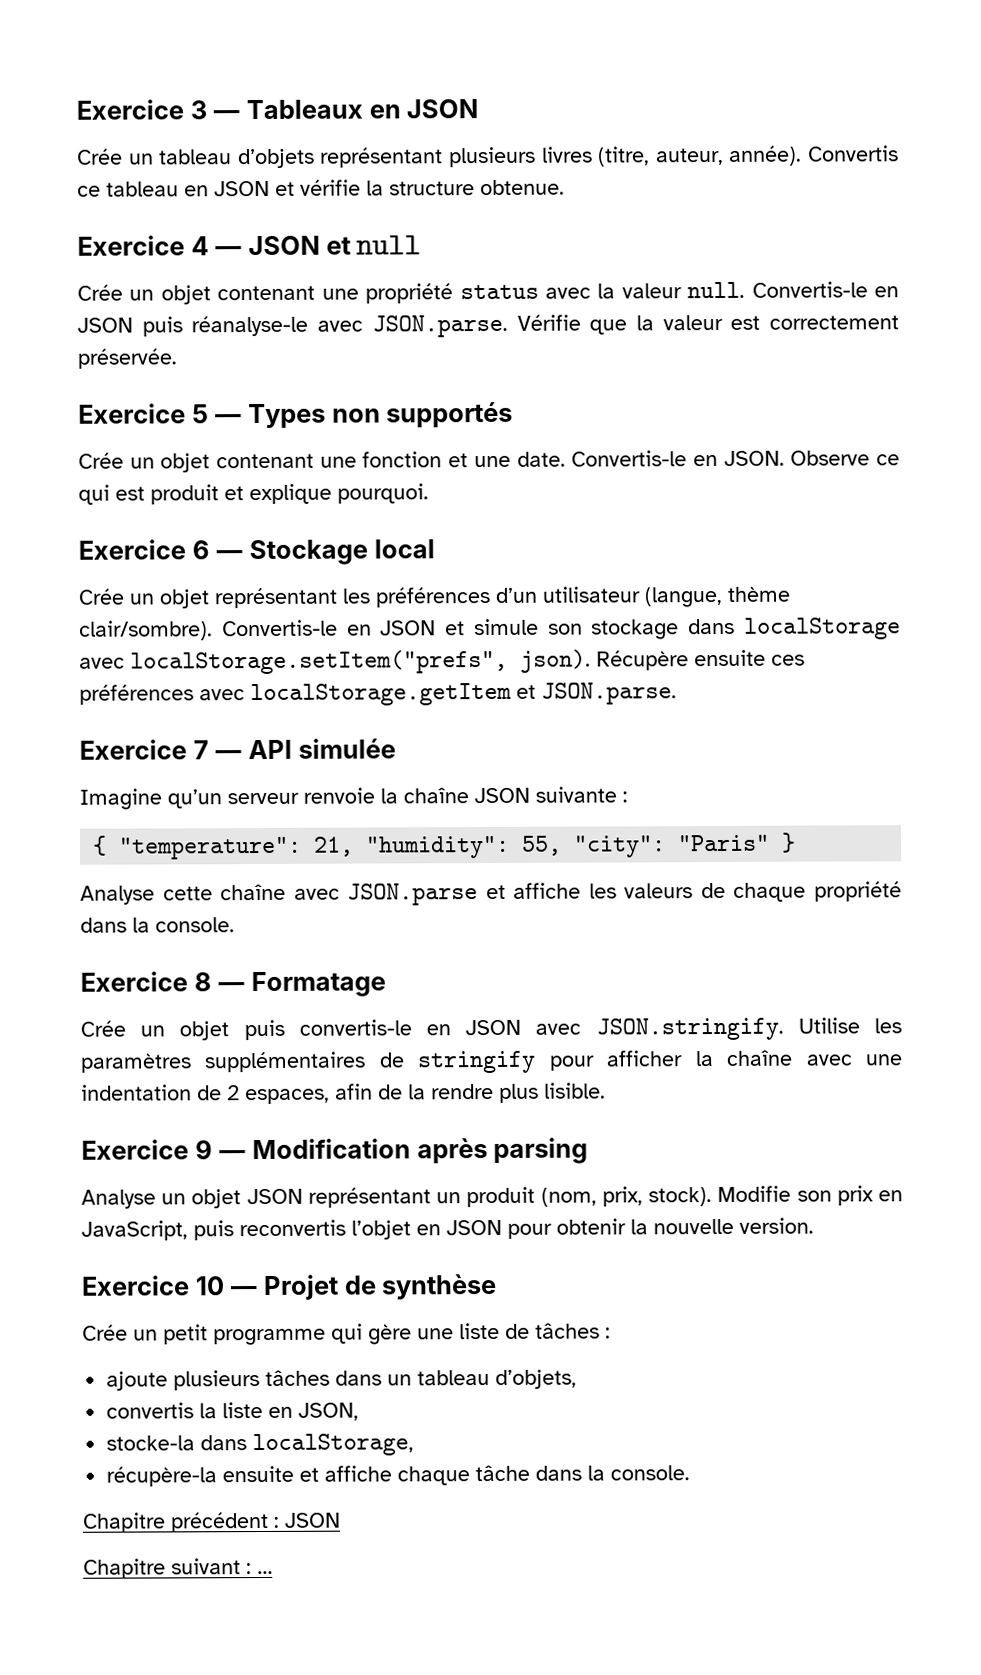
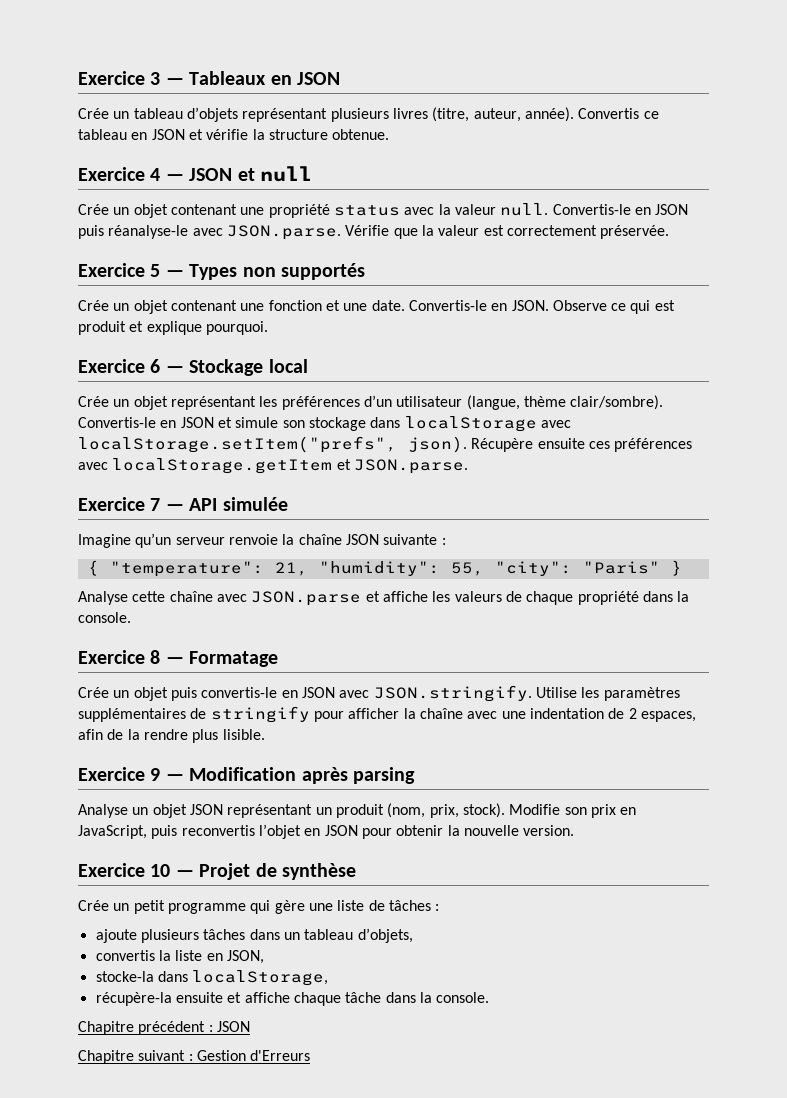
- Chapitre suivant : …
+ Chapitre suivant : Gestion d'Erreurs

